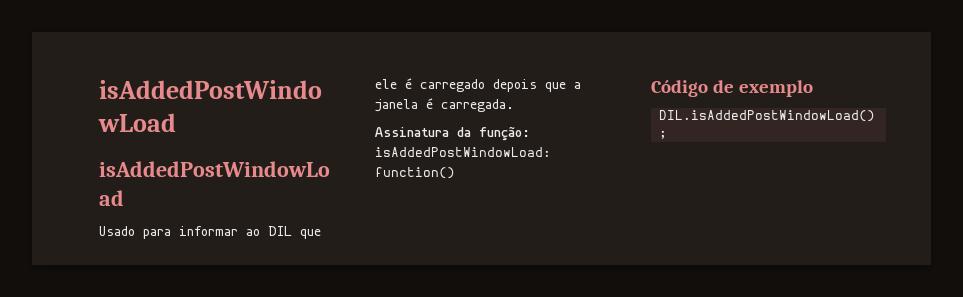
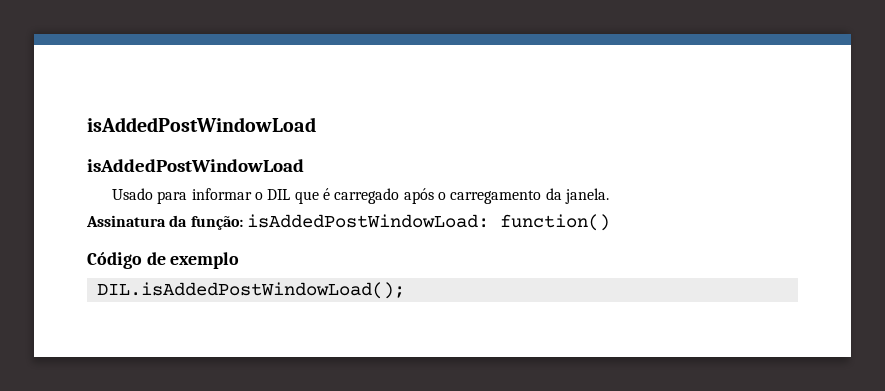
- Usado para informar ao DIL que ele é carregado depois que a janela é carregada.
+ Usado para informar o DIL que é carregado após o carregamento da janela.

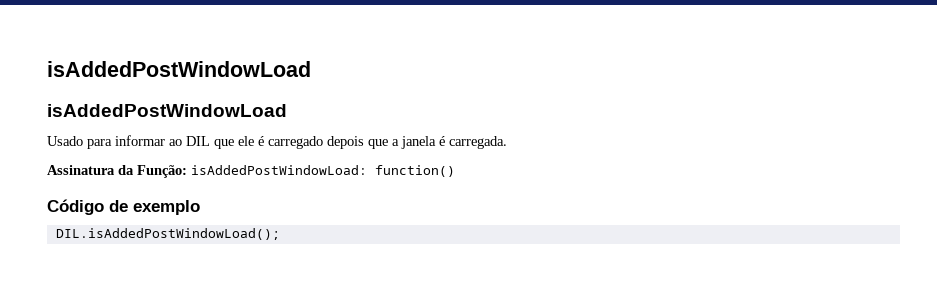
- Usado para informar o DIL que é carregado após o carregamento da janela.
+ Usado para informar ao DIL que ele é carregado depois que a janela é carregada.
- Assinatura da função: isAddedPostWindowLoad: function()
+ Assinatura da Função: isAddedPostWindowLoad: function()

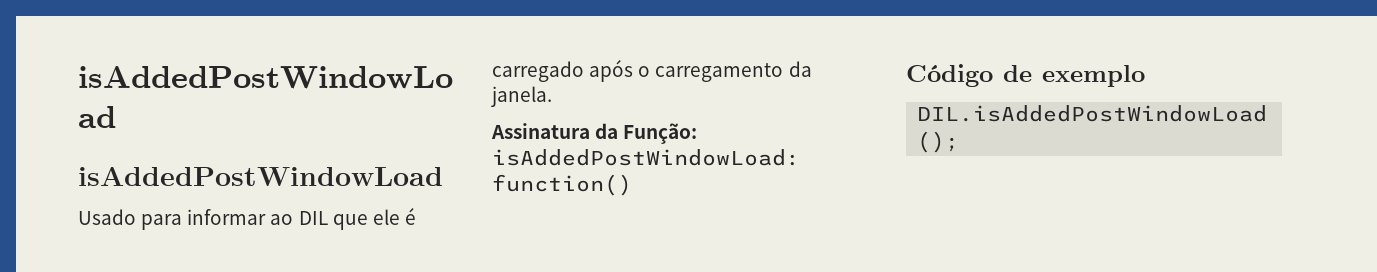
- Usado para informar ao DIL que ele é carregado depois que a janela é carregada.
+ Usado para informar ao DIL que ele é carregado após o carregamento da janela.

